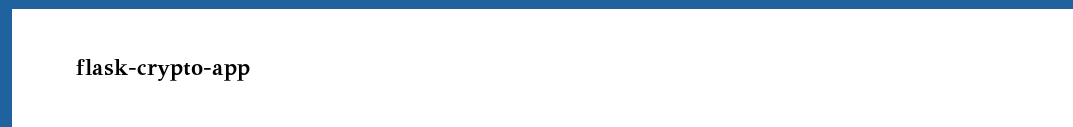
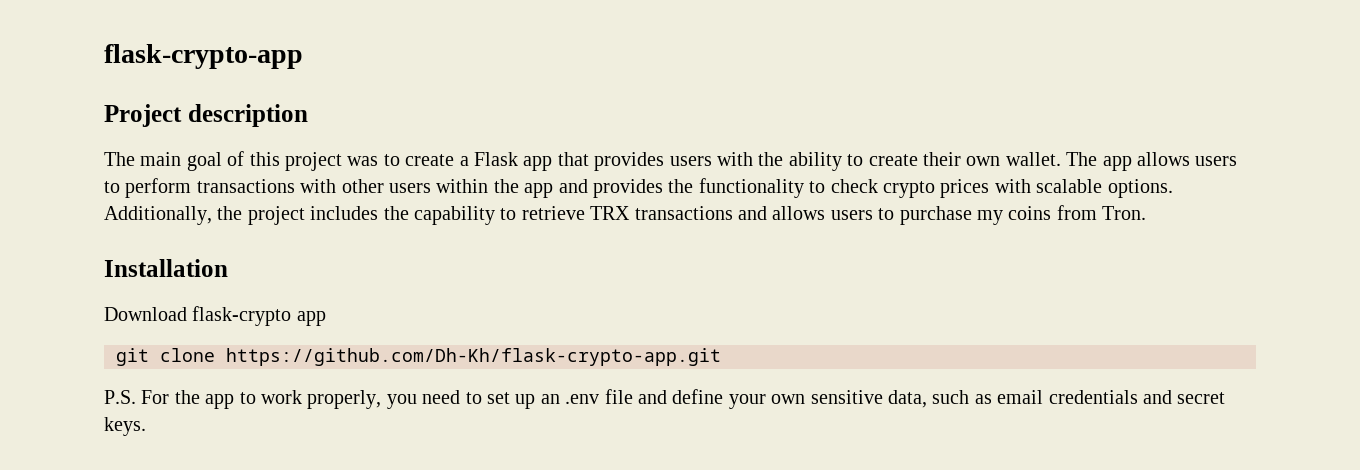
+ Project description
+ The main goal of this project was to create a Flask app that provides users with the ability to create their own wallet. The app allows users to perform transactions with other users within the app and provides the functionality to check crypto prices with scalable options. Additionally, the project includes the capability to retrieve TRX transactions and allows users to purchase my coins from Tron.
+ Installation
+ Download flask-crypto app
+ git clone https://github.com/Dh-Kh/flask-crypto-app.git
+ P.S. For the app to work properly, you need to set up an .env file and define your own sensitive data, such as email credentials and secret keys.

